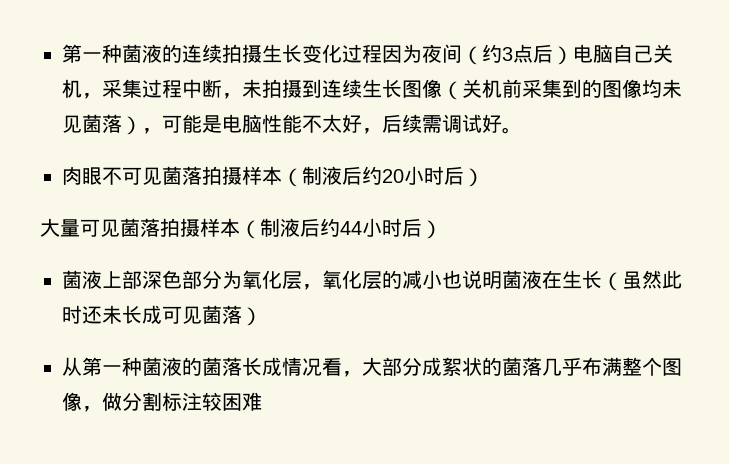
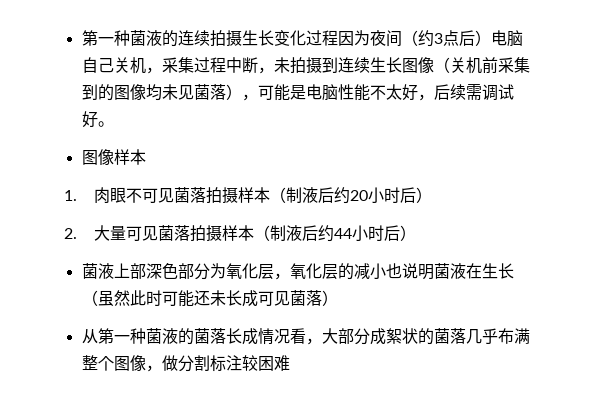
- 肉眼不可见菌落拍摄样本（制液后约20小时后）
+ 图像样本
+ 1.肉眼不可见菌落拍摄样本（制液后约20小时后）
- 大量可见菌落拍摄样本（制液后约44小时后）
+ 2.大量可见菌落拍摄样本（制液后约44小时后）
- 菌液上部深色部分为氧化层，氧化层的减小也说明菌液在生长（虽然此时还未长成可见菌落）
+ 菌液上部深色部分为氧化层，氧化层的减小也说明菌液在生长（虽然此时可能还未长成可见菌落）

